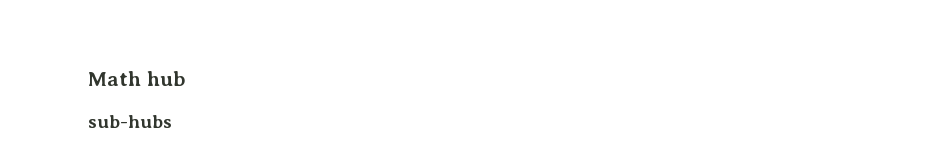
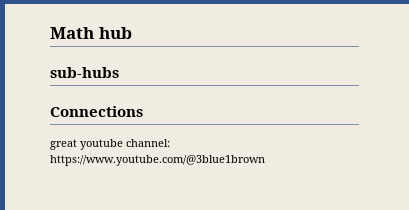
+ Connections
+ great youtube channel: https://www.youtube.com/@3blue1brown

